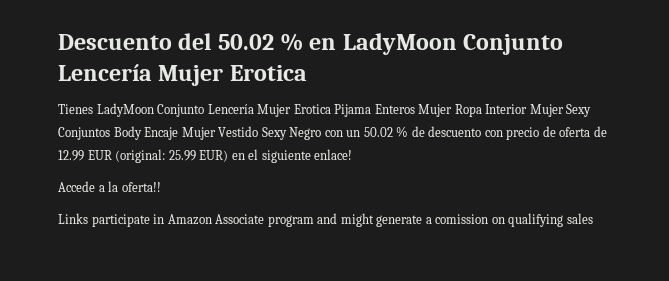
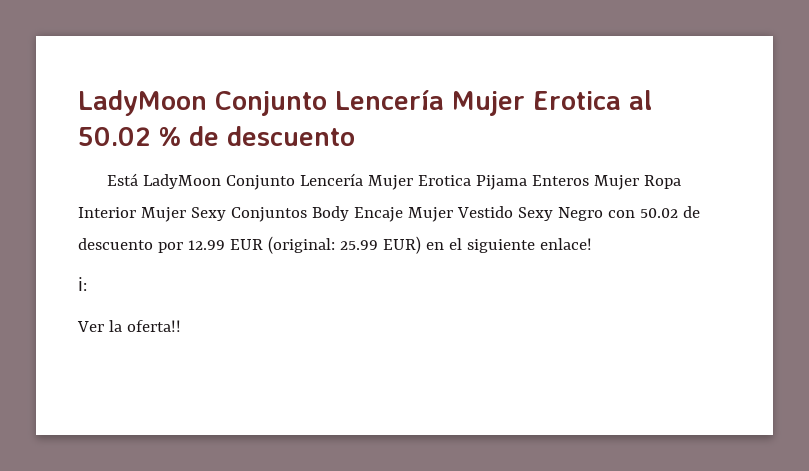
- Descuento del 50.02 % en LadyMoon Conjunto Lencería Mujer Erotica
- Tienes LadyMoon Conjunto Lencería Mujer Erotica Pijama Enteros Mujer Ropa Interior Mujer Sexy Conjuntos Body Encaje Mujer Vestido Sexy Negro con un 50.02 % de descuento con precio de oferta de 12.99 EUR (original: 25.99 EUR) en el siguiente enlace!
+ LadyMoon Conjunto Lencería Mujer Erotica al 50.02 % de descuento
+ Está LadyMoon Conjunto Lencería Mujer Erotica Pijama Enteros Mujer Ropa Interior Mujer Sexy Conjuntos Body Encaje Mujer Vestido Sexy Negro con 50.02 de descuento por 12.99 EUR (original: 25.99 EUR) en el siguiente enlace!
- Accede a la oferta!!
+ ℹ:
+ Ver la oferta!!
- Links participate in Amazon Associate program and might generate a comission on qualifying sales

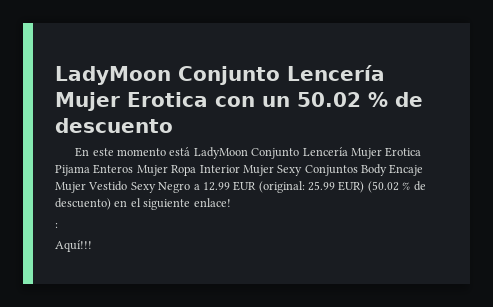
- LadyMoon Conjunto Lencería Mujer Erotica al 50.02 % de descuento
+ LadyMoon Conjunto Lencería Mujer Erotica con un 50.02 % de descuento
- Está LadyMoon Conjunto Lencería Mujer Erotica Pijama Enteros Mujer Ropa Interior Mujer Sexy Conjuntos Body Encaje Mujer Vestido Sexy Negro con 50.02 de descuento por 12.99 EUR (original: 25.99 EUR) en el siguiente enlace!
+ En este momento está LadyMoon Conjunto Lencería Mujer Erotica Pijama Enteros Mujer Ropa Interior Mujer Sexy Conjuntos Body Encaje Mujer Vestido Sexy Negro a 12.99 EUR (original: 25.99 EUR) (50.02 % de descuento) en el siguiente enlace!
- ℹ:
- Ver la oferta!!
+ :
+ Aquí!!!

